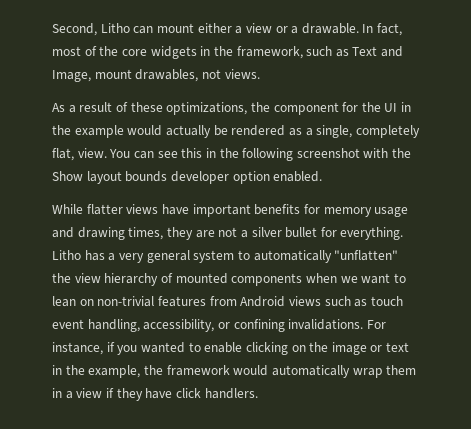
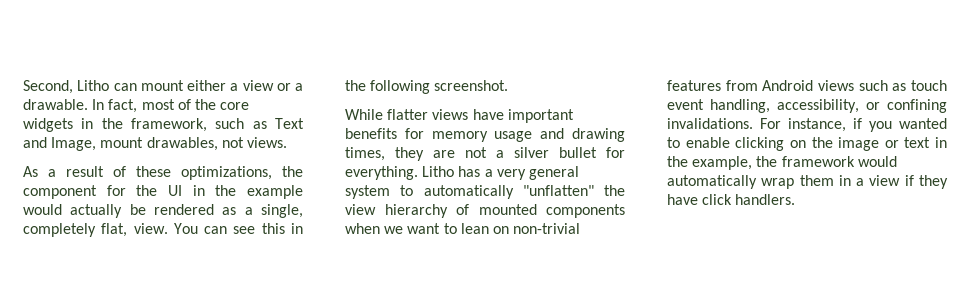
- You can see this in the following screenshot with the Show layout bounds developer option enabled.
+ You can see this in the following screenshot.

